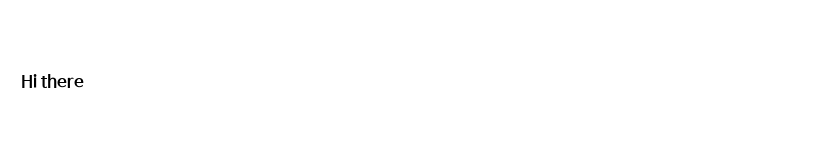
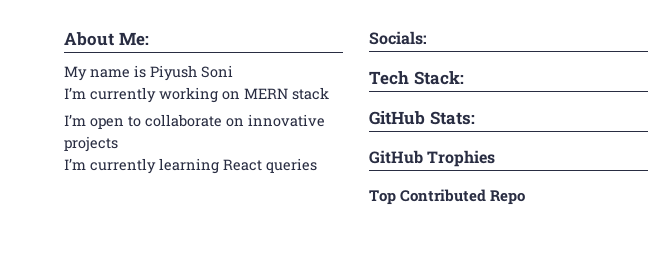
- Hi there
+ About Me:
+ My name is Piyush Soni
+ I’m currently working on MERN stack
+ I’m open to collaborate on innovative projects
+ I’m currently learning React queries
+ Socials:
+ Tech Stack:
+ GitHub Stats:
+ GitHub Trophies
+ Top Contributed Repo

